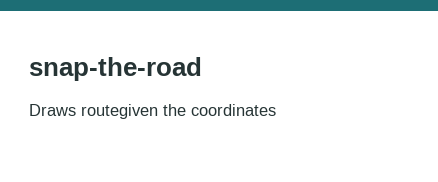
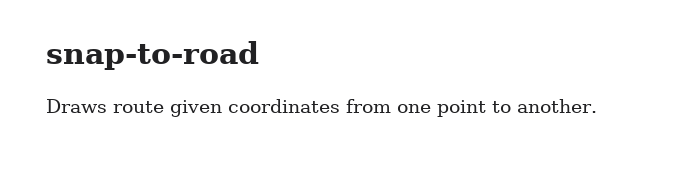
- snap-the-road
+ snap-to-road
- Draws routegiven the coordinates
+ Draws route given coordinates from one point to another.

